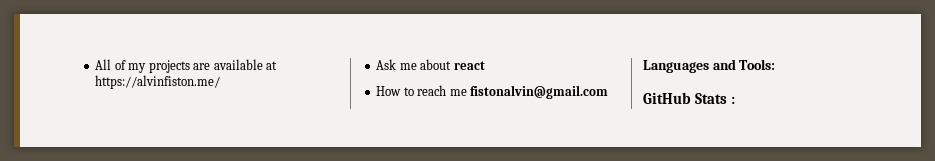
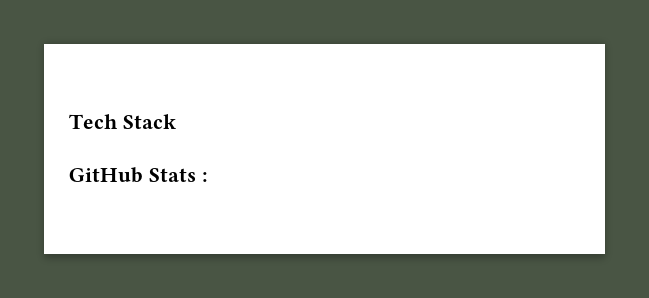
- All of my projects are available at https://alvinfiston.me/
- Ask me about react
- How to reach me fistonalvin@gmail.com
- Languages and Tools:
+ Tech Stack

